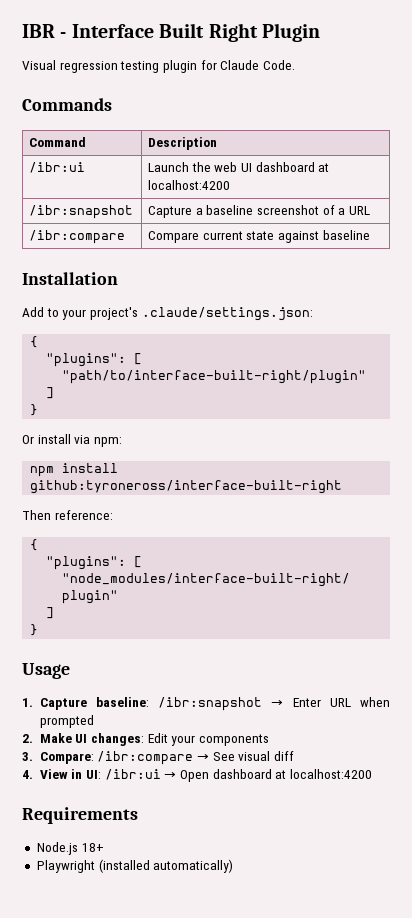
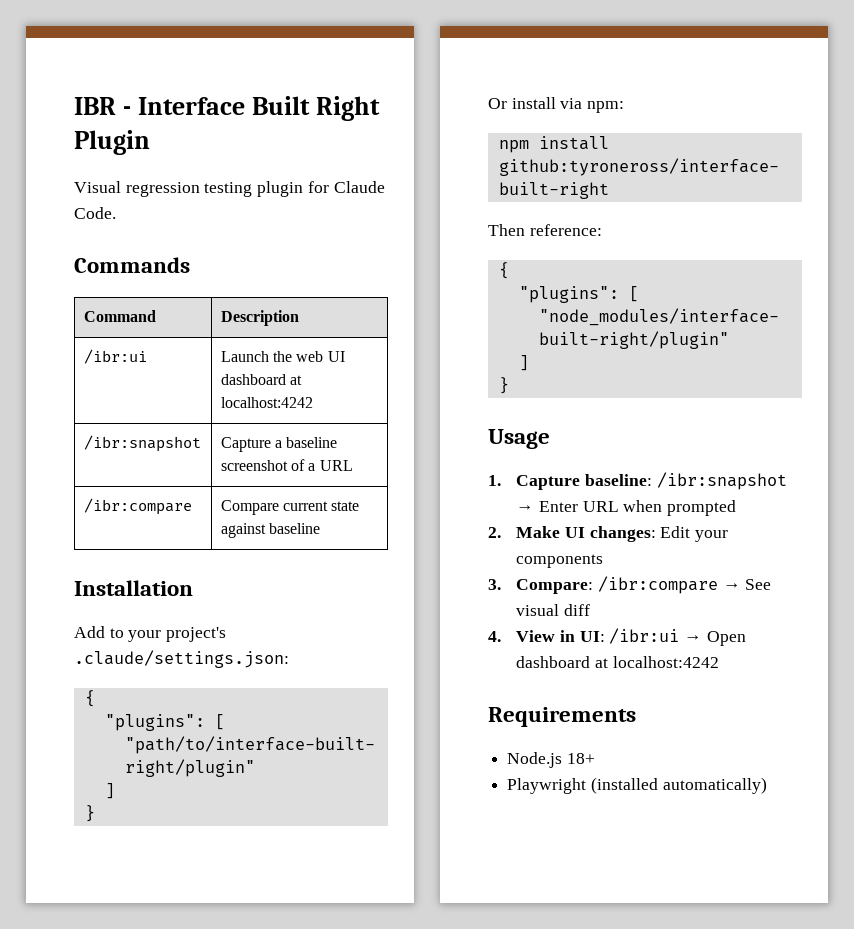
- /ibr:ui | Launch the web UI dashboard at localhost:4200
+ /ibr:ui | Launch the web UI dashboard at localhost:4242
- 4. View in UI: /ibr:ui → Open dashboard at localhost:4200
+ 4. View in UI: /ibr:ui → Open dashboard at localhost:4242

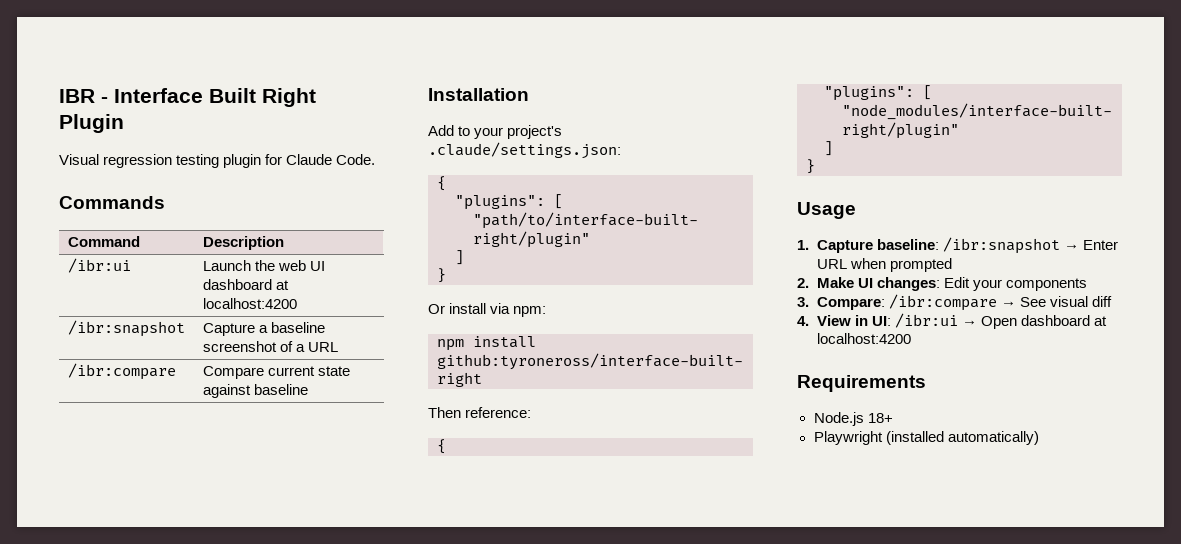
- /ibr:ui | Launch the web UI dashboard at localhost:4242
+ /ibr:ui | Launch the web UI dashboard at localhost:4200
- 4. View in UI: /ibr:ui → Open dashboard at localhost:4242
+ 4. View in UI: /ibr:ui → Open dashboard at localhost:4200

